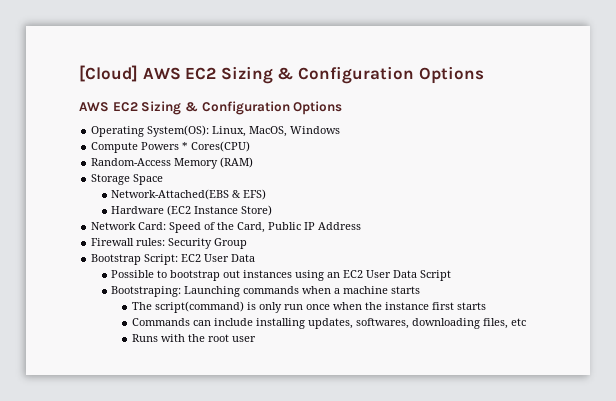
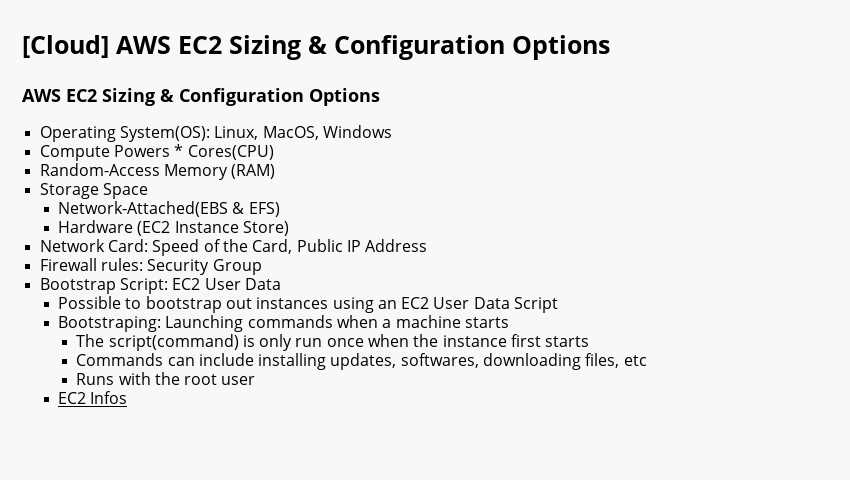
+ EC2 Infos

